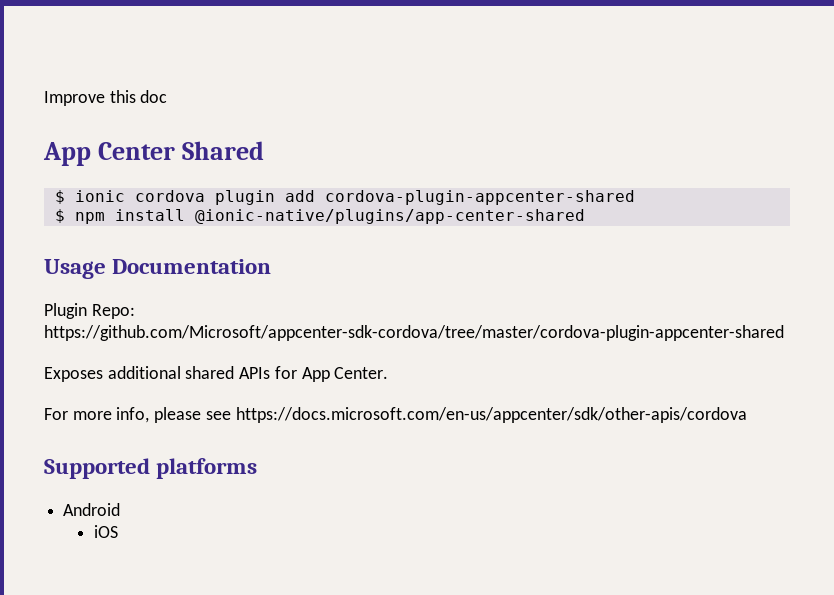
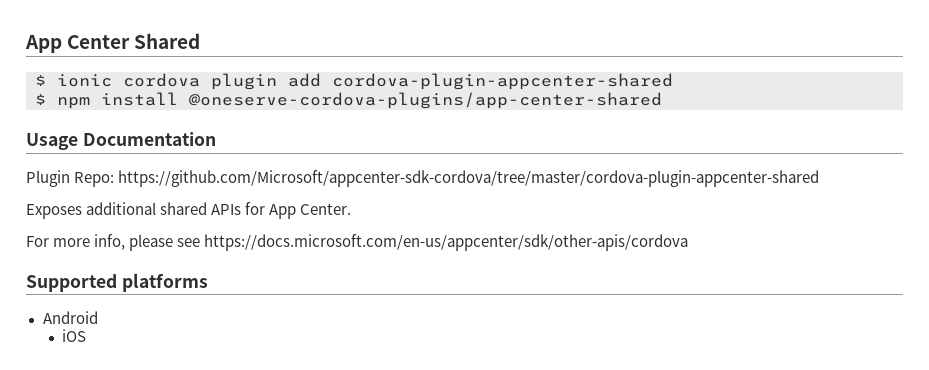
- Improve this doc
- $ npm install @ionic-native/plugins/app-center-shared
+ $ npm install @oneserve-cordova-plugins/app-center-shared

